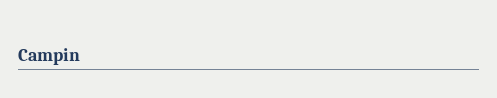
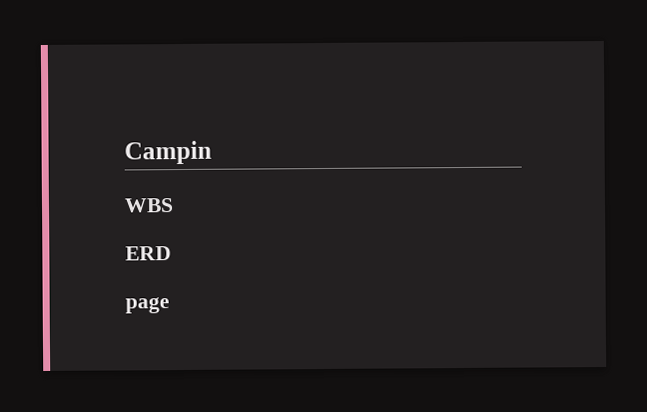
+ WBS
+ ERD
+ page

